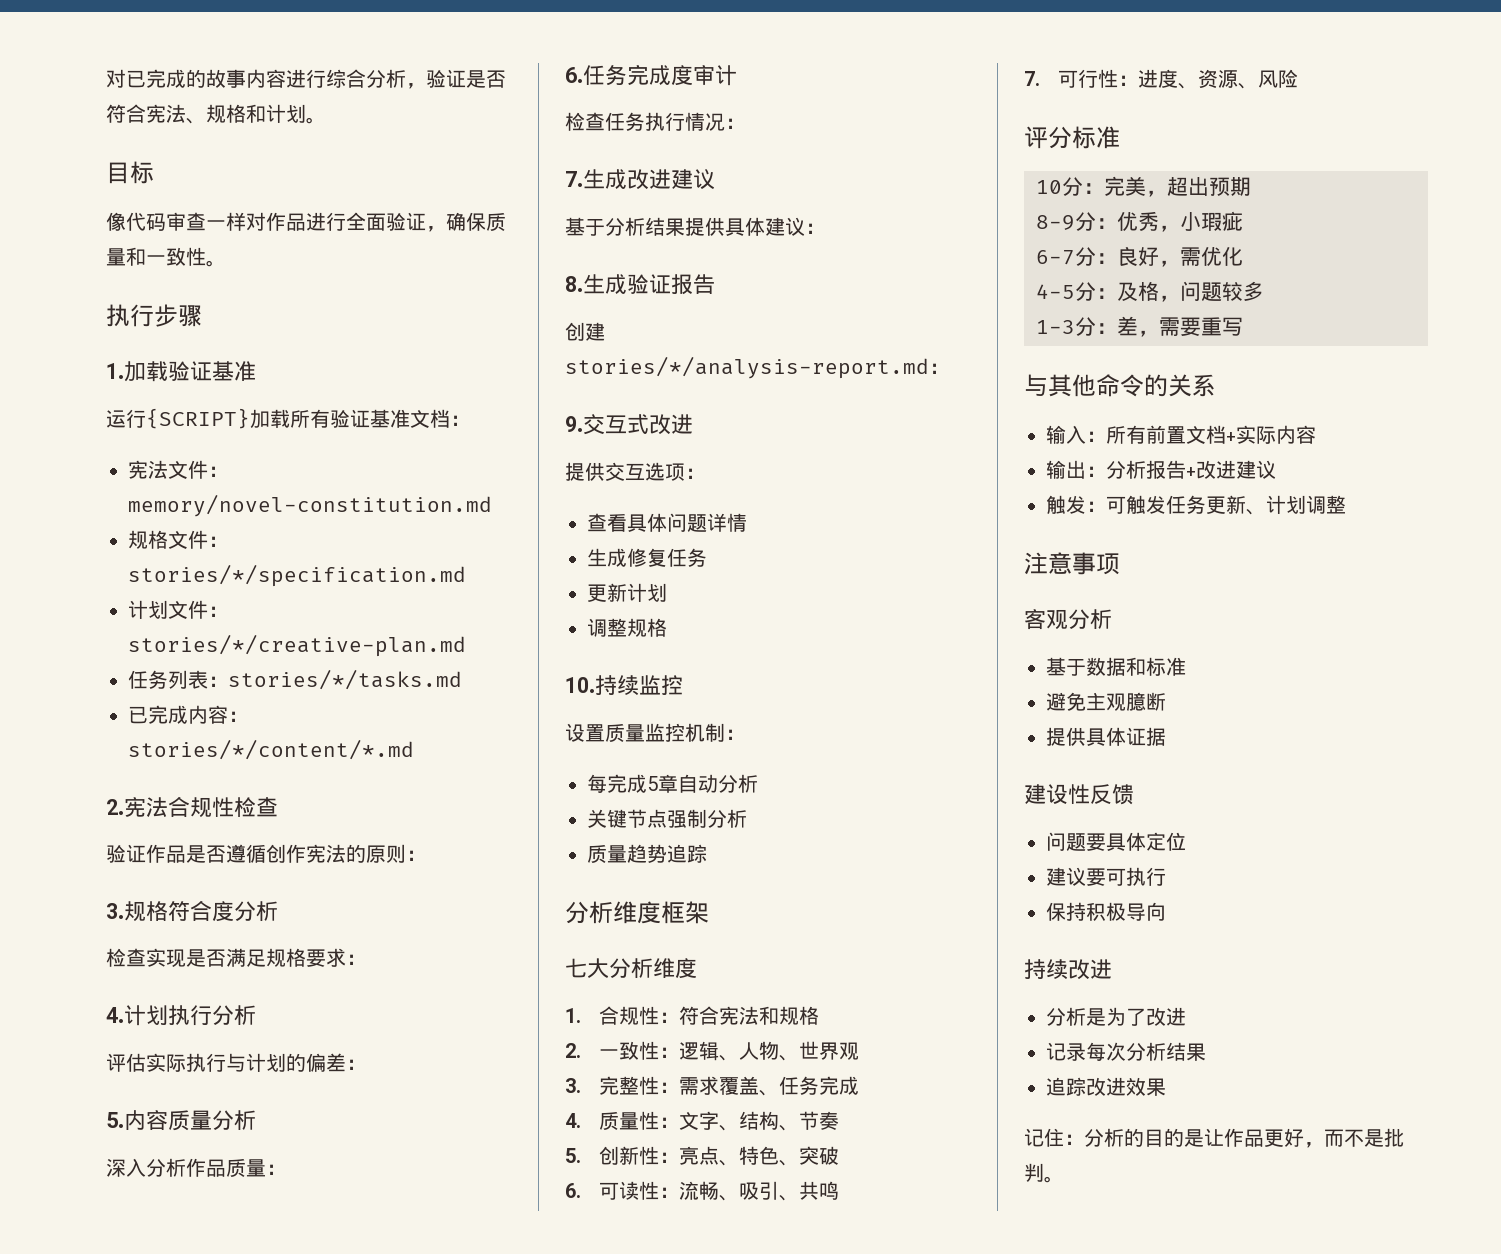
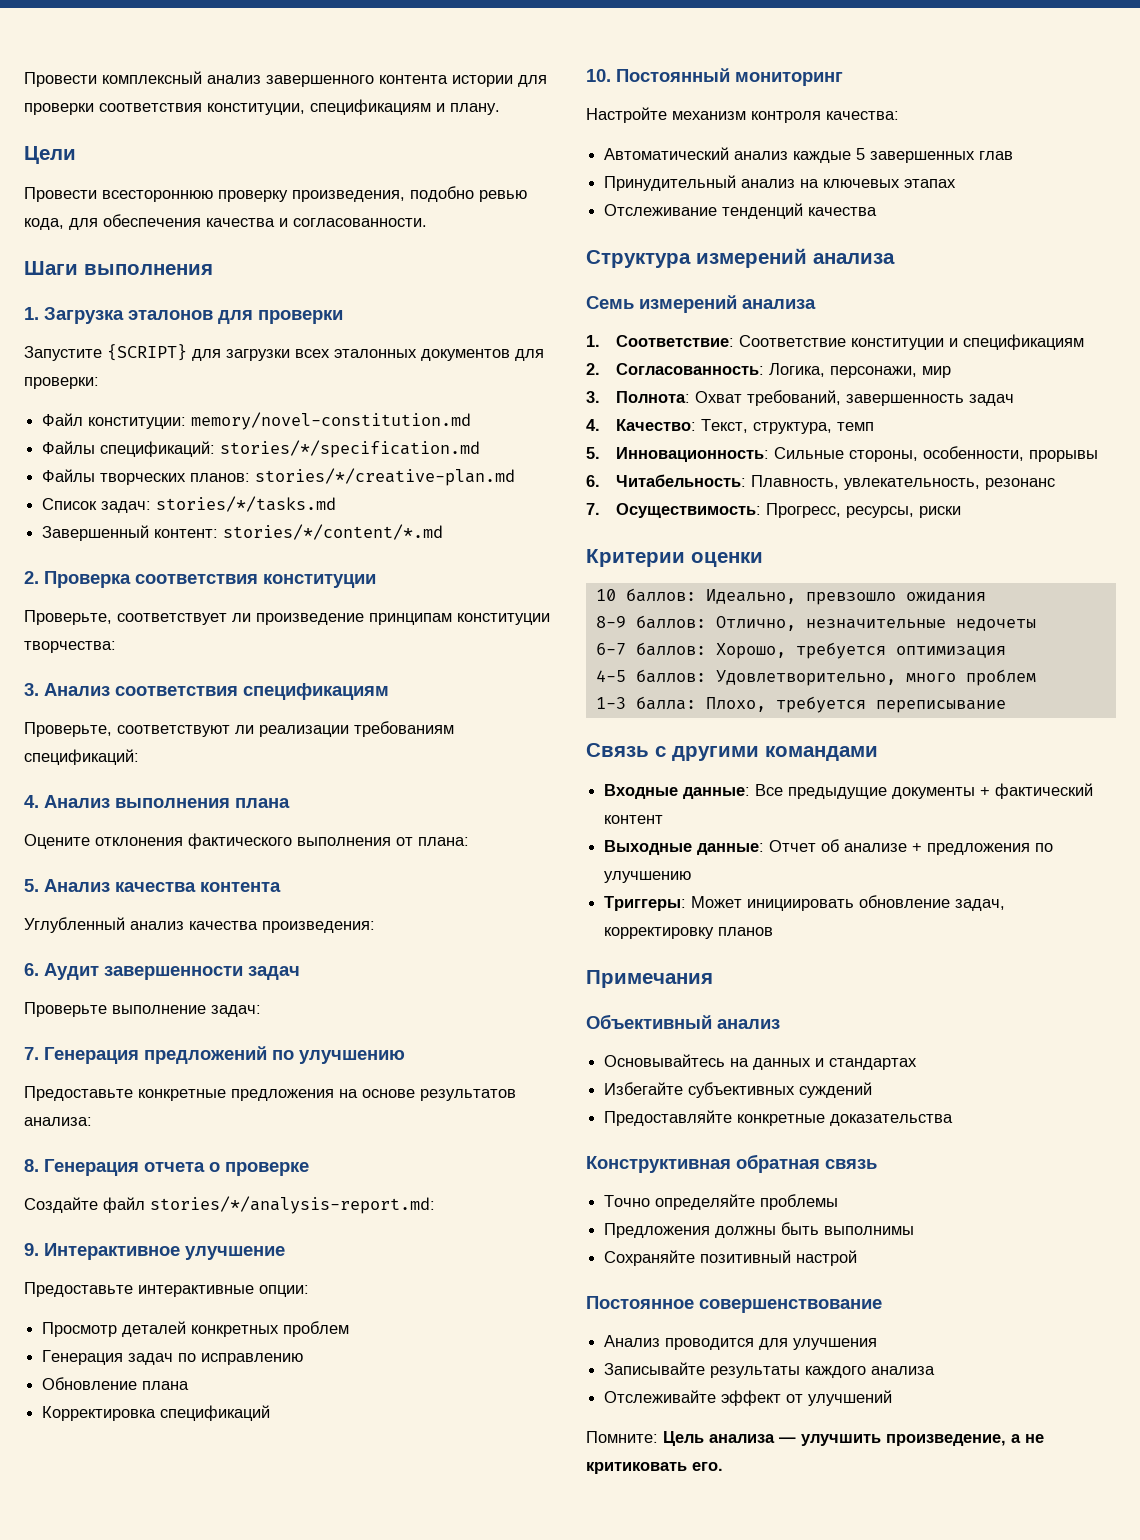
- 对已完成的故事内容进行综合分析，验证是否符合宪法、规格和计划。
- 目标
- 像代码审查一样对作品进行全面验证，确保质量和一致性。
- 执行步骤
- 1.加载验证基准
- 运行{SCRIPT}加载所有验证基准文档：
- 宪法文件：memory/novel-constitution.md
+ Провести комплексный анализ завершенного контента истории для проверки соответствия конституции, спецификациям и плану.
+ Цели
+ Провести всестороннюю проверку произведения, подобно ревью кода, для обеспечения качества и согласованности.
+ Шаги выполнения
+ 1. Загрузка эталонов для проверки
+ Запустите {SCRIPT} для загрузки всех эталонных документов для проверки:
+ Файл конституции: memory/novel-constitution.md
- 规格文件：stories/*/specification.md
+ Файлы спецификаций: stories/*/specification.md
- 计划文件：stories/*/creative-plan.md
+ Файлы творческих планов: stories/*/creative-plan.md
- 任务列表：stories/*/tasks.md
+ Список задач: stories/*/tasks.md
- 已完成内容：stories/*/content/*.md
+ Завершенный контент: stories/*/content/*.md
- 2.宪法合规性检查
- 验证作品是否遵循创作宪法的原则：
- 3.规格符合度分析
- 检查实现是否满足规格要求：
- 4.计划执行分析
- 评估实际执行与计划的偏差：
- 5.内容质量分析
- 深入分析作品质量：
- 6.任务完成度审计
- 检查任务执行情况：
- 7.生成改进建议
- 基于分析结果提供具体建议：
- 8.生成验证报告
- 创建stories/*/analysis-report.md：
- 9.交互式改进
- 提供交互选项：
- 查看具体问题详情
- 生成修复任务
- 更新计划
- 调整规格
- 10.持续监控
- 设置质量监控机制：
- 每完成5章自动分析
- 关键节点强制分析
- 质量趋势追踪
- 分析维度框架
- 七大分析维度
- 1.合规性：符合宪法和规格
- 2.一致性：逻辑、人物、世界观
- 3.完整性：需求覆盖、任务完成
- 4.质量性：文字、结构、节奏
- 5.创新性：亮点、特色、突破
- 6.可读性：流畅、吸引、共鸣
- 7.可行性：进度、资源、风险
- 评分标准
- 10分：完美，超出预期
- 8-9分：优秀，小瑕疵
- 6-7分：良好，需优化
- 4-5分：及格，问题较多
- 1-3分：差，需要重写
- 与其他命令的关系
- 输入：所有前置文档+实际内容
- 输出：分析报告+改进建议
- 触发：可触发任务更新、计划调整
- 注意事项
- 客观分析
- 基于数据和标准
- 避免主观臆断
- 提供具体证据
- 建设性反馈
- 问题要具体定位
- 建议要可执行
- 保持积极导向
- 持续改进
- 分析是为了改进
- 记录每次分析结果
- 追踪改进效果
- 记住：分析的目的是让作品更好，而不是批判。
+ 2. Проверка соответствия конституции
+ Проверьте, соответствует ли произведение принципам конституции творчества:
+ 3. Анализ соответствия спецификациям
+ Проверьте, соответствуют ли реализации требованиям спецификаций:
+ 4. Анализ выполнения плана
+ Оцените отклонения фактического выполнения от плана:
+ 5. Анализ качества контента
+ Углубленный анализ качества произведения:
+ 6. Аудит завершенности задач
+ Проверьте выполнение задач:
+ 7. Генерация предложений по улучшению
+ Предоставьте конкретные предложения на основе результатов анализа:
+ 8. Генерация отчета о проверке
+ Создайте файл stories/*/analysis-report.md:
+ 9. Интерактивное улучшение
+ Предоставьте интерактивные опции:
+ Просмотр деталей конкретных проблем
+ Генерация задач по исправлению
+ Обновление плана
+ Корректировка спецификаций
+ 10. Постоянный мониторинг
+ Настройте механизм контроля качества:
+ Автоматический анализ каждые 5 завершенных глав
+ Принудительный анализ на ключевых этапах
+ Отслеживание тенденций качества
+ Структура измерений анализа
+ Семь измерений анализа
+ 1. Соответствие: Соответствие конституции и спецификациям
+ 2. Согласованность: Логика, персонажи, мир
+ 3. Полнота: Охват требований, завершенность задач
+ 4. Качество: Текст, структура, темп
+ 5. Инновационность: Сильные стороны, особенности, прорывы
+ 6. Читабельность: Плавность, увлекательность, резонанс
+ 7. Осуществимость: Прогресс, ресурсы, риски
+ Критерии оценки
+ 10 баллов: Идеально, превзошло ожидания
+ 8-9 баллов: Отлично, незначительные недочеты
+ 6-7 баллов: Хорошо, требуется оптимизация
+ 4-5 баллов: Удовлетворительно, много проблем
+ 1-3 балла: Плохо, требуется переписывание
+ Связь с другими командами
+ Входные данные: Все предыдущие документы + фактический контент
+ Выходные данные: Отчет об анализе + предложения по улучшению
+ Триггеры: Может инициировать обновление задач, корректировку планов
+ Примечания
+ Объективный анализ
+ Основывайтесь на данных и стандартах
+ Избегайте субъективных суждений
+ Предоставляйте конкретные доказательства
+ Конструктивная обратная связь
+ Точно определяйте проблемы
+ Предложения должны быть выполнимы
+ Сохраняйте позитивный настрой
+ Постоянное совершенствование
+ Анализ проводится для улучшения
+ Записывайте результаты каждого анализа
+ Отслеживайте эффект от улучшений
+ Помните: Цель анализа — улучшить произведение, а не критиковать его.

